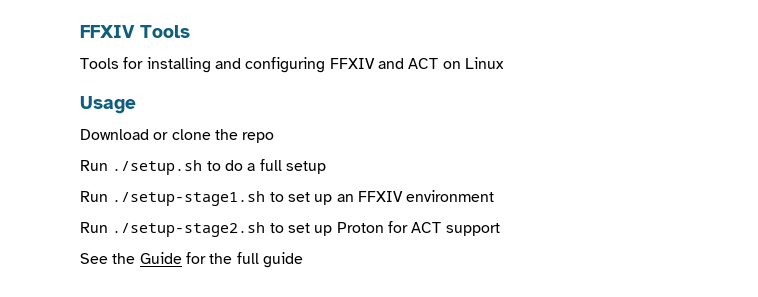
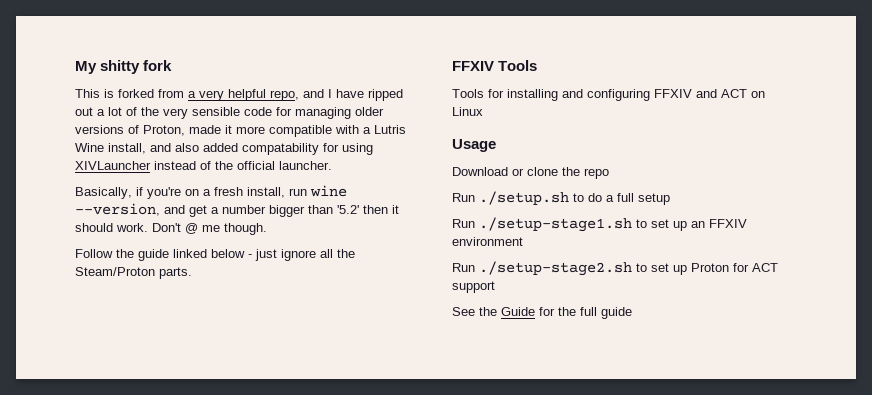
+ My shitty fork
+ This is forked from a very helpful repo, and I have ripped out a lot of the very sensible code for managing older versions of Proton, made it more compatible with a Lutris Wine install, and also added compatability for using XIVLauncher instead of the official launcher.
+ Basically, if you're on a fresh install, run wine --version, and get a number bigger than '5.2' then it should work. Don't @ me though.
+ Follow the guide linked below - just ignore all the Steam/Proton parts.

